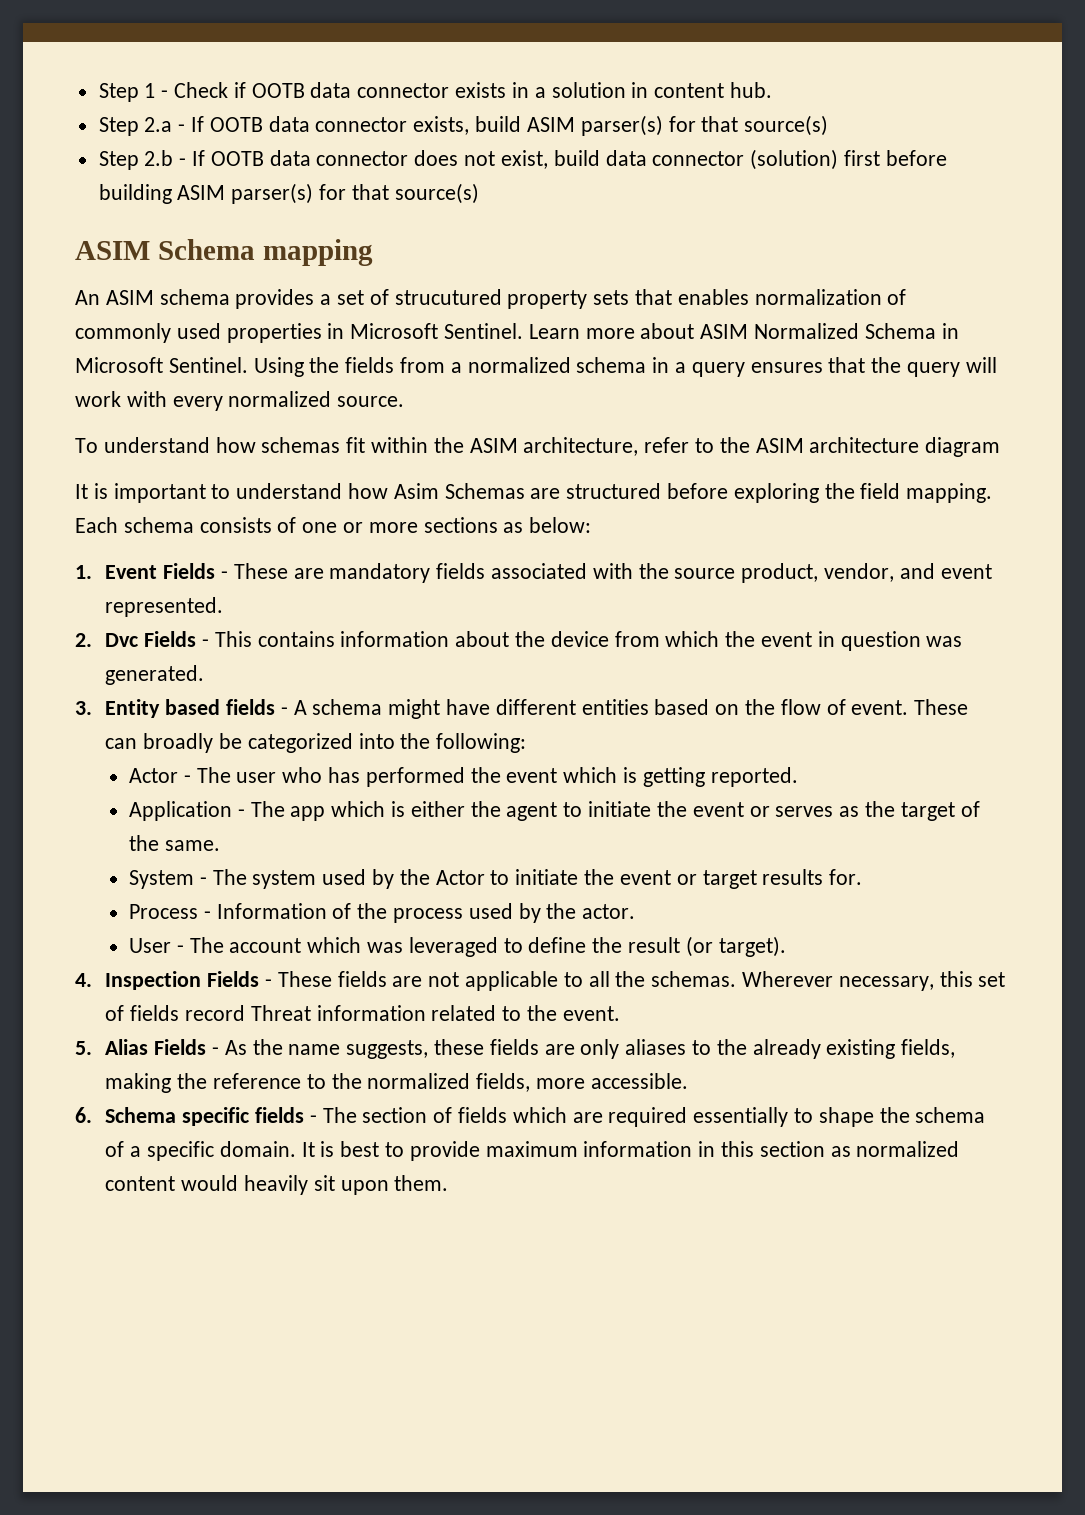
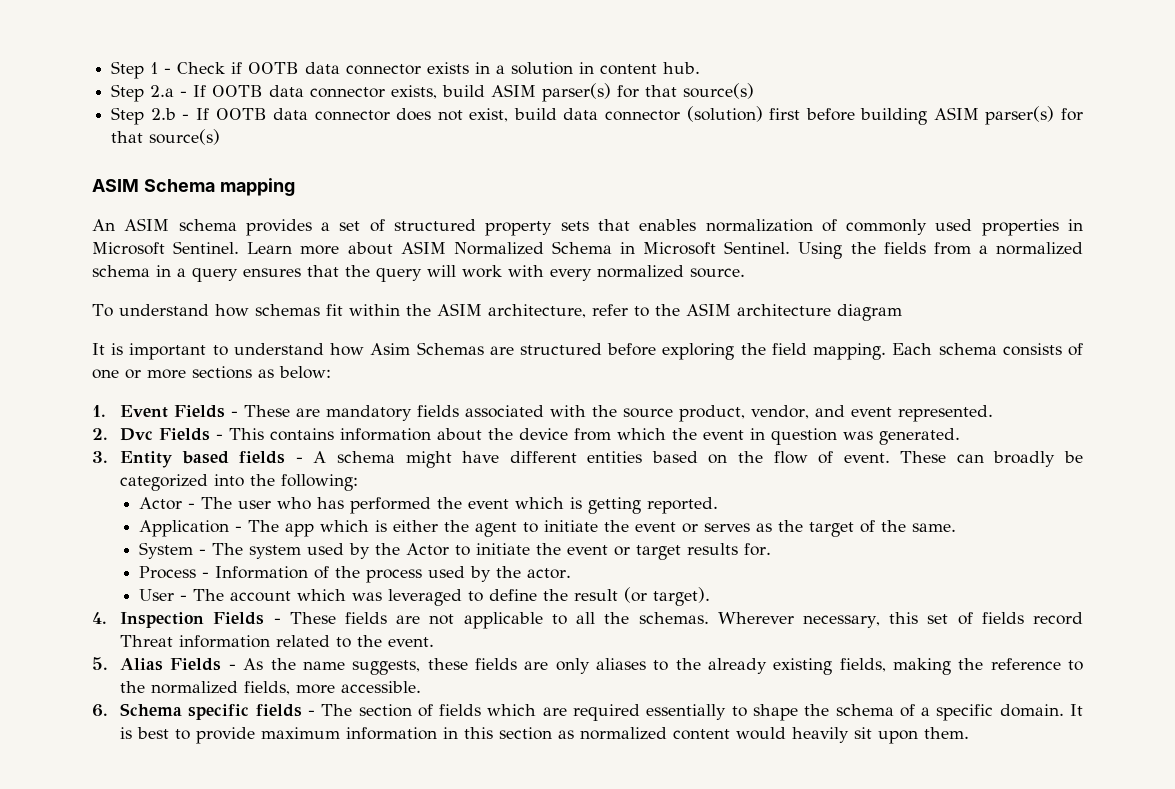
- An ASIM schema provides a set of strucutured property sets that enables normalization of commonly used properties in Microsoft Sentinel.
+ An ASIM schema provides a set of structured property sets that enables normalization of commonly used properties in Microsoft Sentinel.

